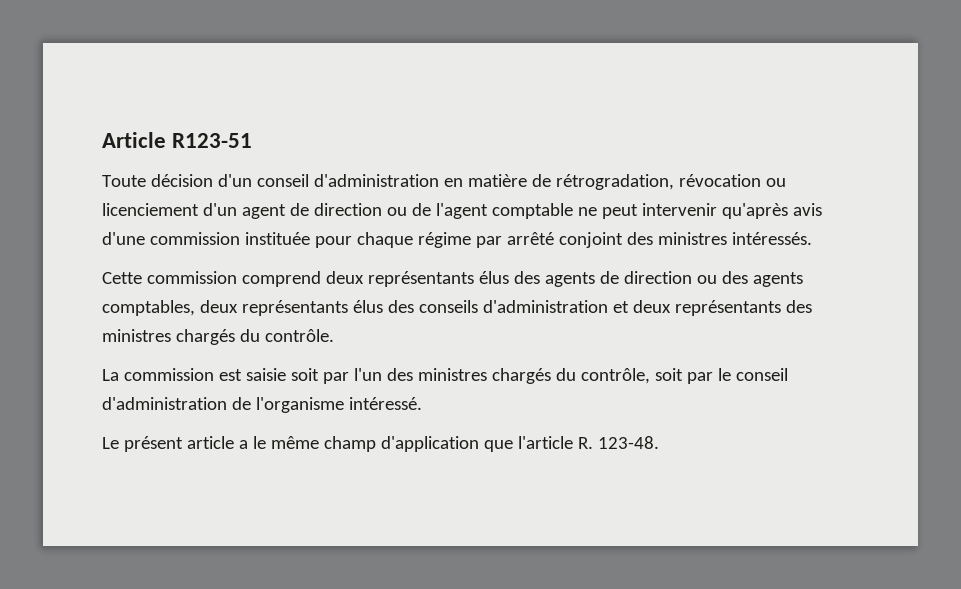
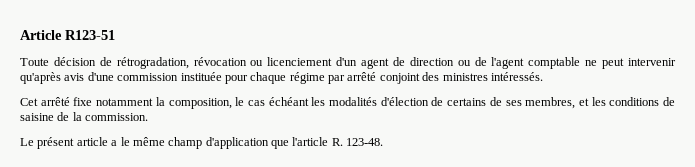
- Toute décision d'un conseil d'administration en matière de rétrogradation, révocation ou licenciement d'un agent de direction ou de l'agent comptable ne peut intervenir qu'après avis d'une commission instituée pour chaque régime par arrêté conjoint des ministres intéressés.
+ Toute décision de rétrogradation, révocation ou licenciement d'un agent de direction ou de l'agent comptable ne peut intervenir qu'après avis d'une commission instituée pour chaque régime par arrêté conjoint des ministres intéressés.
- Cette commission comprend deux représentants élus des agents de direction ou des agents comptables, deux représentants élus des conseils d'administration et deux représentants des ministres chargés du contrôle.
- La commission est saisie soit par l'un des ministres chargés du contrôle, soit par le conseil d'administration de l'organisme intéressé.
+ Cet arrêté fixe notamment la composition, le cas échéant les modalités d'élection de certains de ses membres, et les conditions de saisine de la commission.

